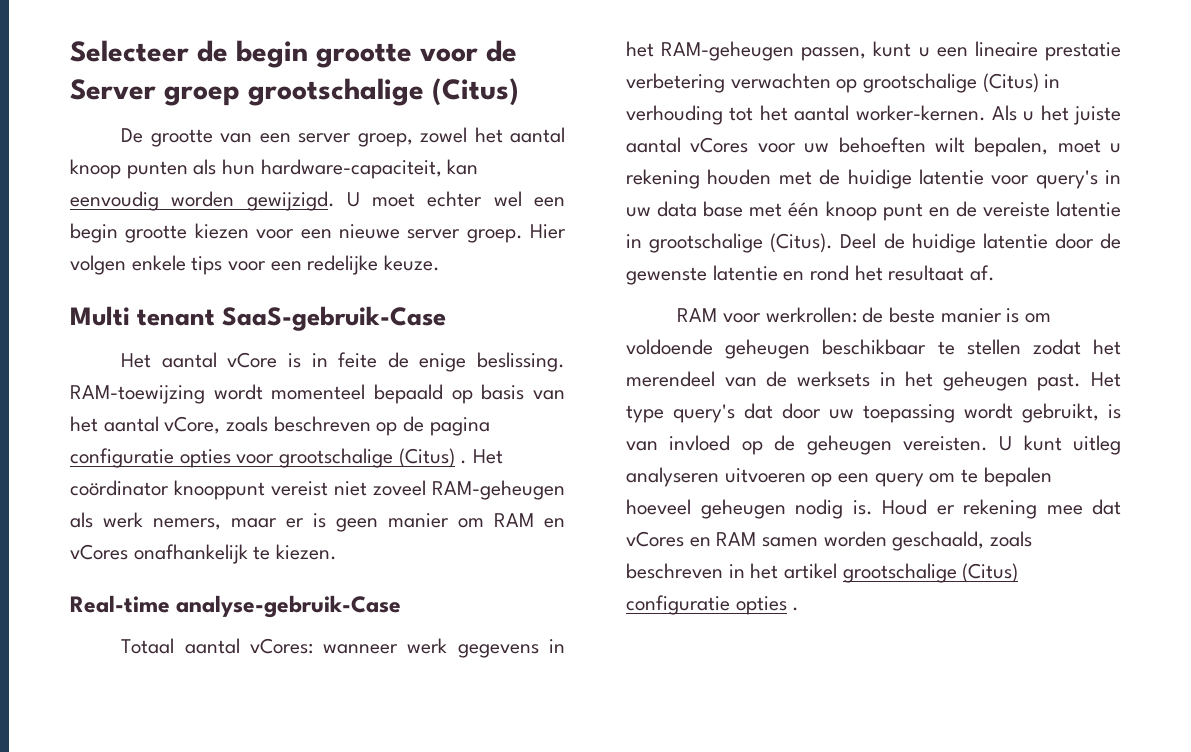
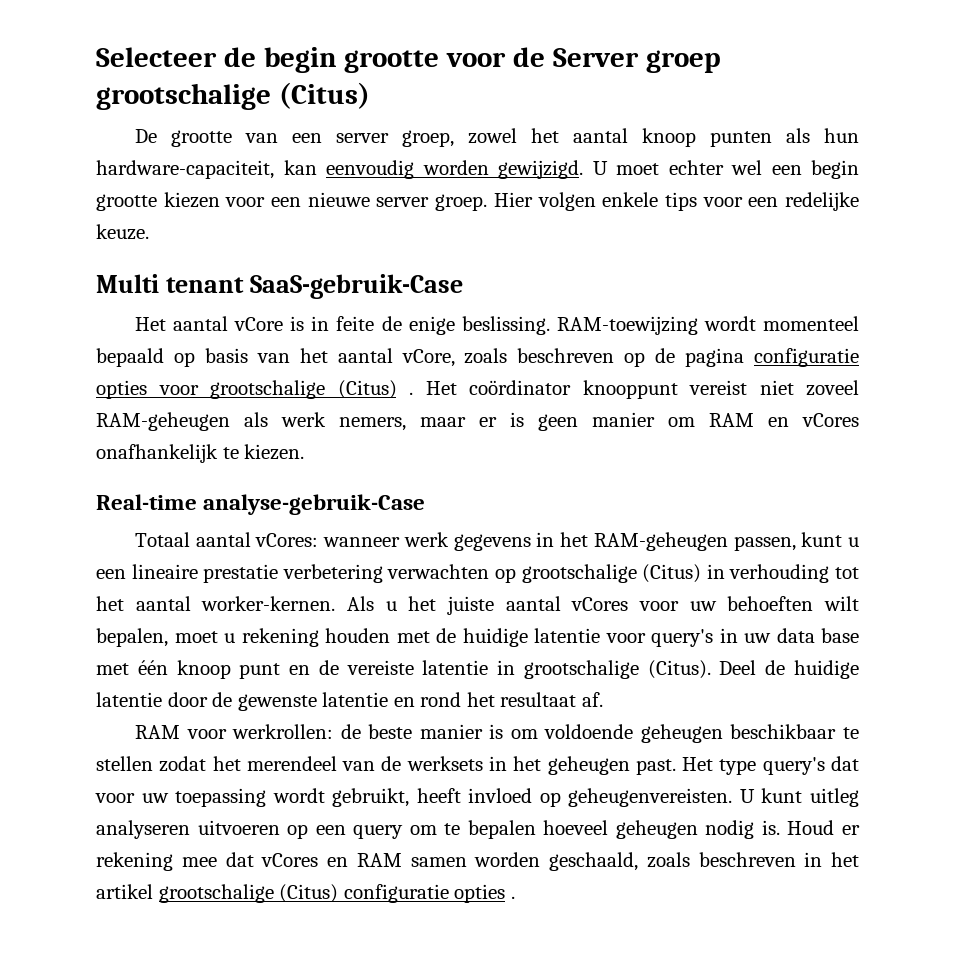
- Het type query's dat door uw toepassing wordt gebruikt, is van invloed op de geheugen vereisten.
+ Het type query's dat voor uw toepassing wordt gebruikt, heeft invloed op geheugenvereisten.

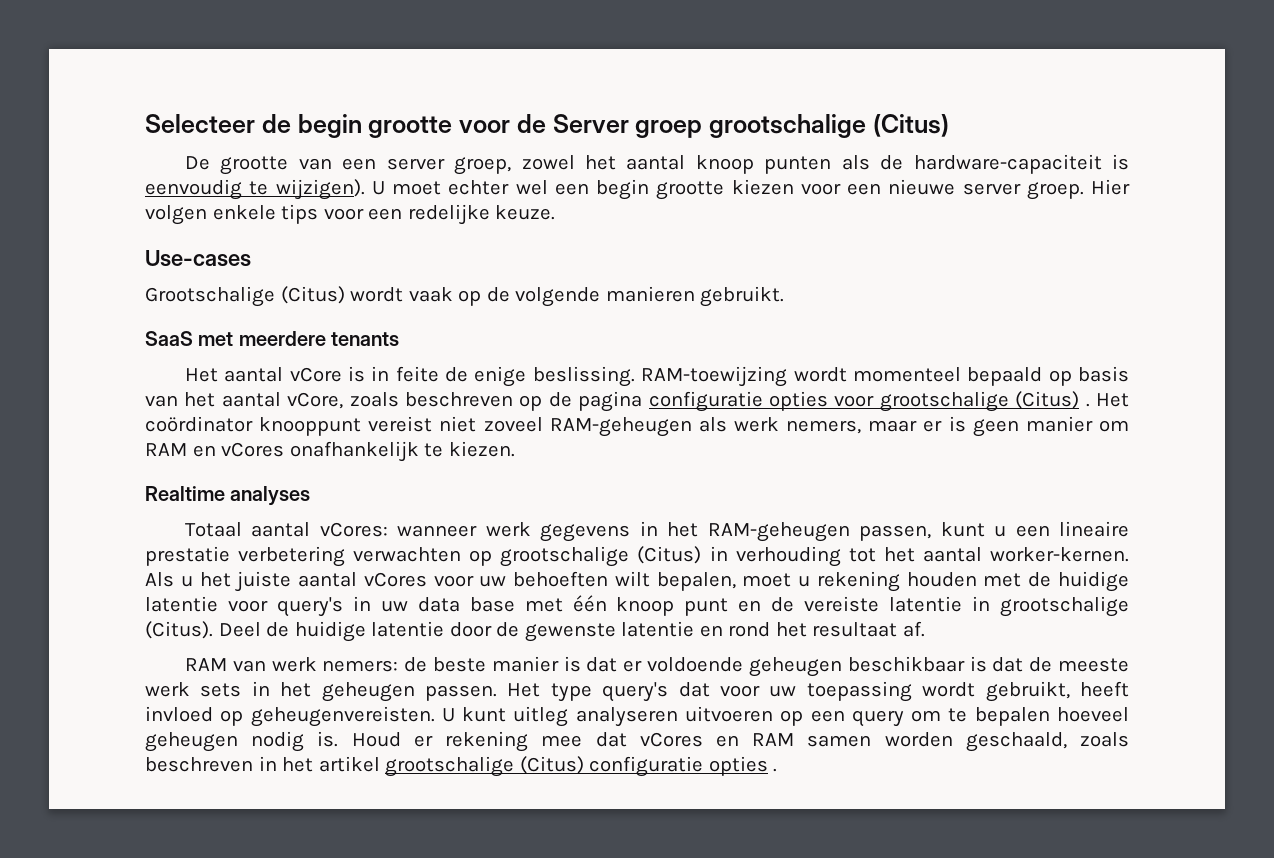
- De grootte van een server groep, zowel het aantal knoop punten als hun hardware-capaciteit, kan eenvoudig worden gewijzigd.
+ De grootte van een server groep, zowel het aantal knoop punten als de hardware-capaciteit is eenvoudig te wijzigen).
- Multi tenant SaaS-gebruik-Case
+ Use-cases
+ Grootschalige (Citus) wordt vaak op de volgende manieren gebruikt.
+ SaaS met meerdere tenants
- Real-time analyse-gebruik-Case
+ Realtime analyses
- RAM voor werkrollen: de beste manier is om voldoende geheugen beschikbaar te stellen zodat het merendeel van de werksets in het geheugen past.
+ RAM van werk nemers: de beste manier is dat er voldoende geheugen beschikbaar is dat de meeste werk sets in het geheugen passen.

